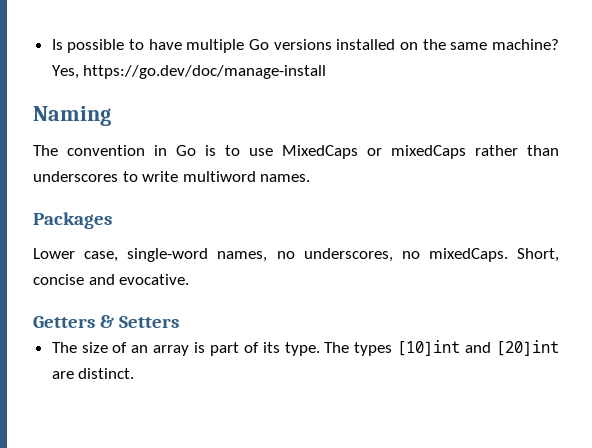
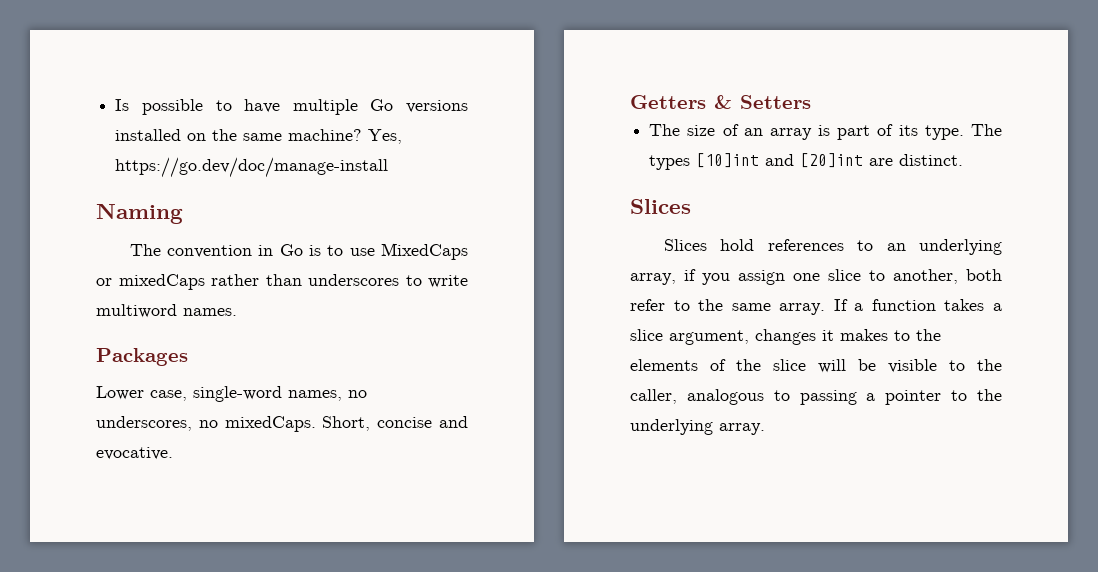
  The types [10]int and [20]int are distinct.
+ Slices
+ Slices hold references to an underlying array, if you assign one slice to another, both refer to the same array. If a function takes a slice argument, changes it makes to the elements of the slice will be visible to the caller, analogous to passing a pointer to the underlying array.

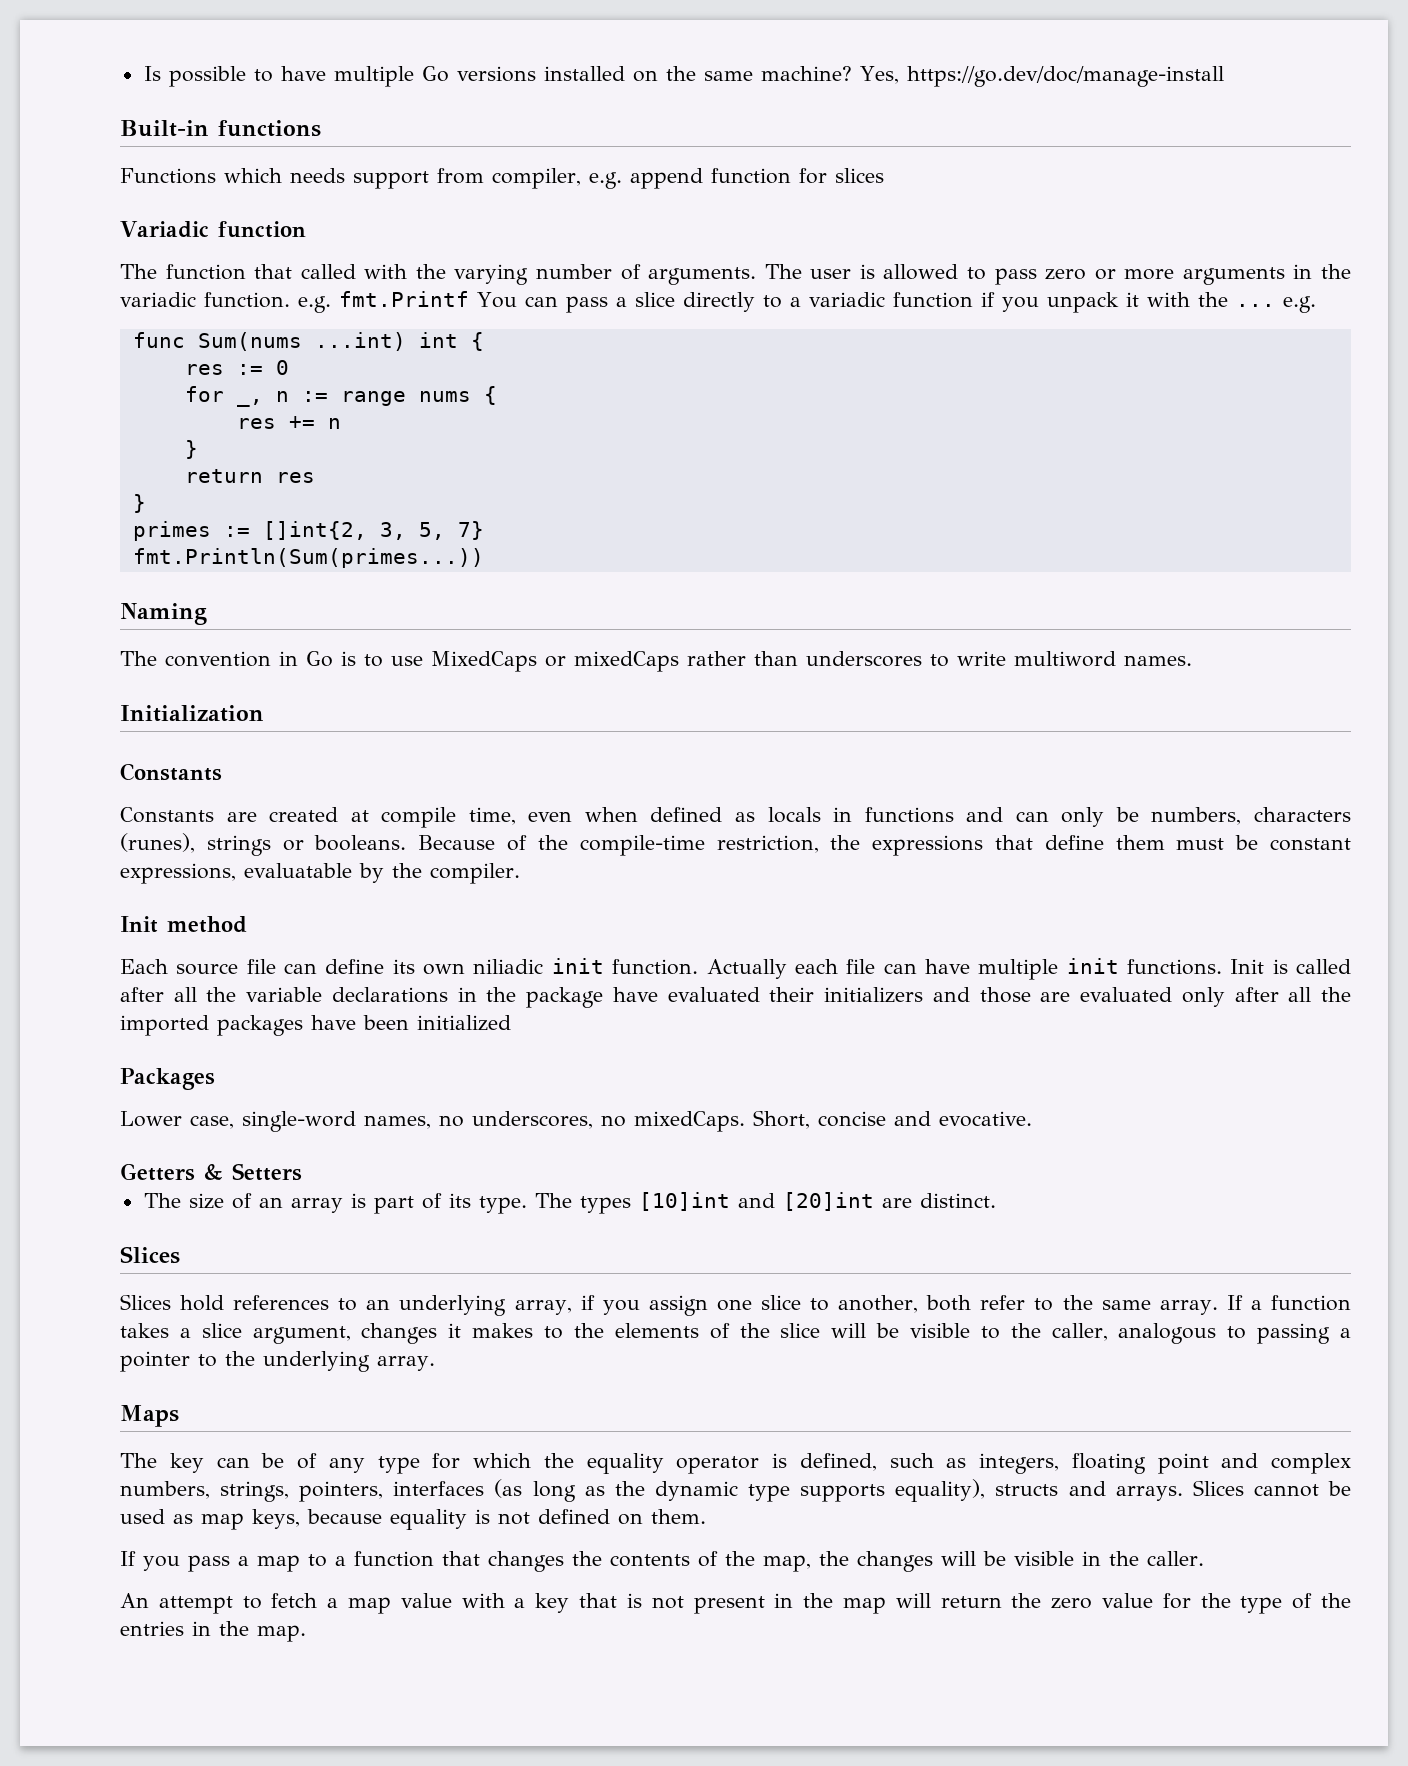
+ Built-in functions
+ Functions which needs support from compiler, e.g. append function for slices
+ Variadic function
+ The function that called with the varying number of arguments. The user is allowed to pass zero or more arguments in the variadic function. e.g. fmt.Printf You can pass a slice directly to a variadic function if you unpack it with the ... e.g.
+ func Sum(nums ...int) int {
+ res := 0
+ for _, n := range nums {
+ res += n
+ }
+ return res
+ }
+ primes := []int{2, 3, 5, 7}
+ fmt.Println(Sum(primes...))
+ Initialization
+ Constants
+ Constants are created at compile time, even when defined as locals in functions and can only be numbers, characters (runes), strings or booleans. Because of the compile-time restriction, the expressions that define them must be constant expressions, evaluatable by the compiler.
+ Init method
+ Each source file can define its own niliadic init function. Actually each file can have multiple init functions. Init is called after all the variable declarations in the package have evaluated their initializers and those are evaluated only after all the imported packages have been initialized
+ Maps
+ The key can be of any type for which the equality operator is defined, such as integers, floating point and complex numbers, strings, pointers, interfaces (as long as the dynamic type supports equality), structs and arrays. Slices cannot be used as map keys, because equality is not defined on them.
+ If you pass a map to a function that changes the contents of the map, the changes will be visible in the caller.
+ An attempt to fetch a map value with a key that is not present in the map will return the zero value for the type of the entries in the map.

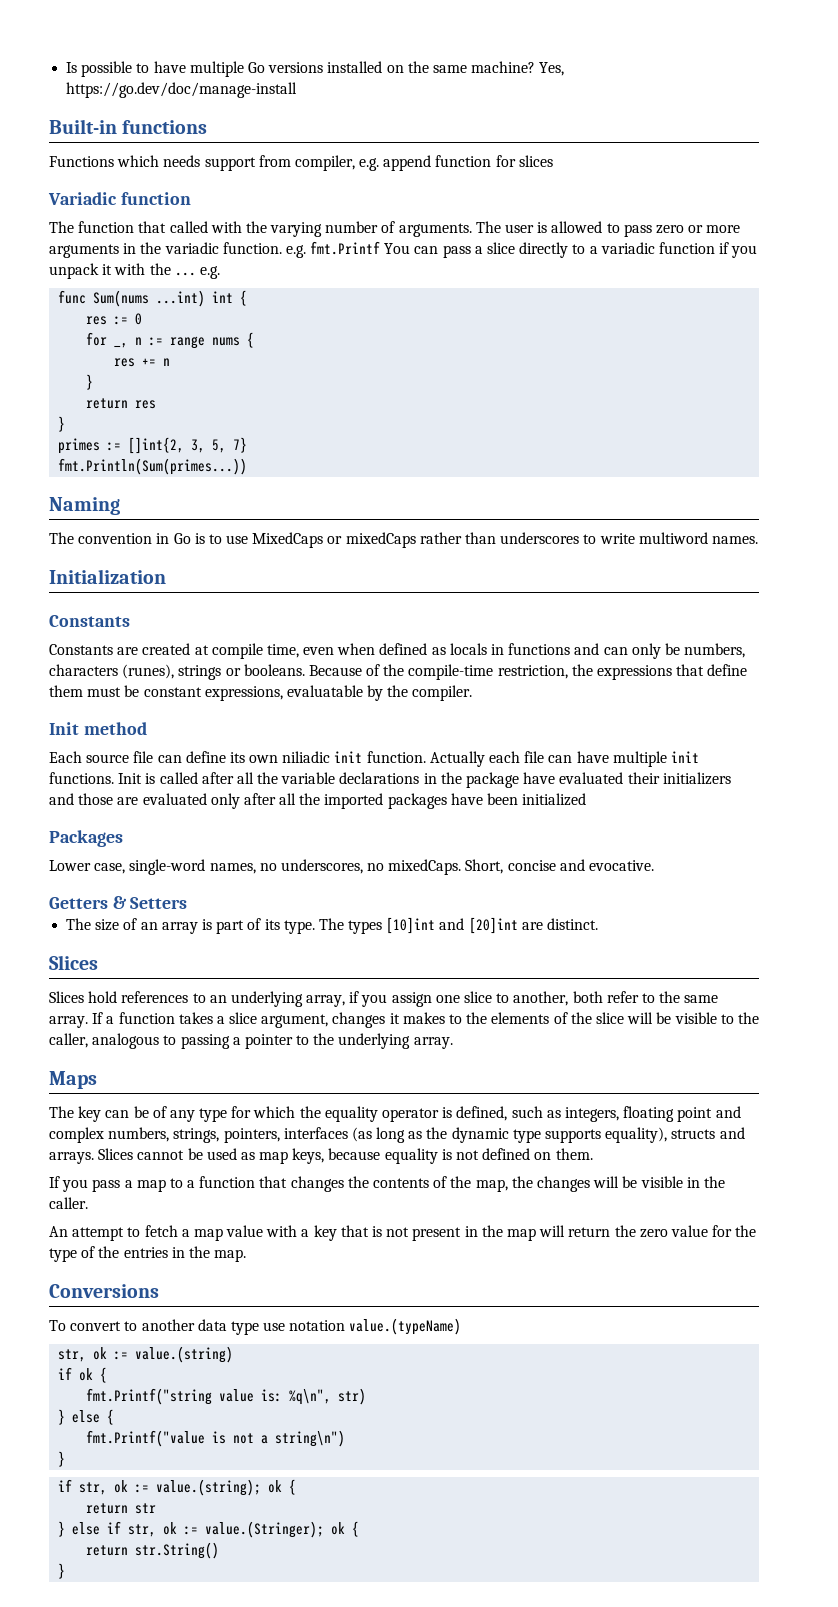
+ Conversions
+ To convert to another data type use notation value.(typeName)
+ str, ok := value.(string)
+ if ok {
+ fmt.Printf("string value is: %q\n", str)
+ } else {
+ fmt.Printf("value is not a string\n")
+ }
+ if str, ok := value.(string); ok {
+ return str
+ } else if str, ok := value.(Stringer); ok {
+ return str.String()
+ }

